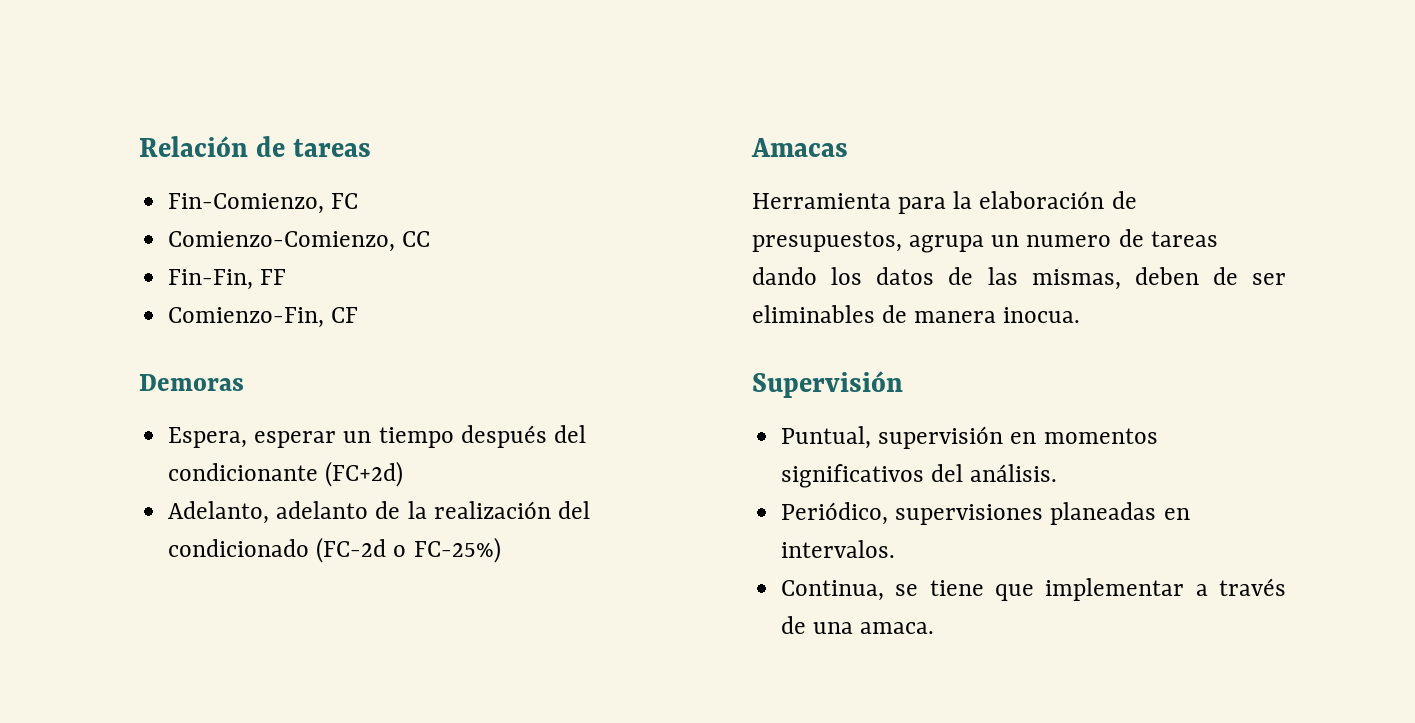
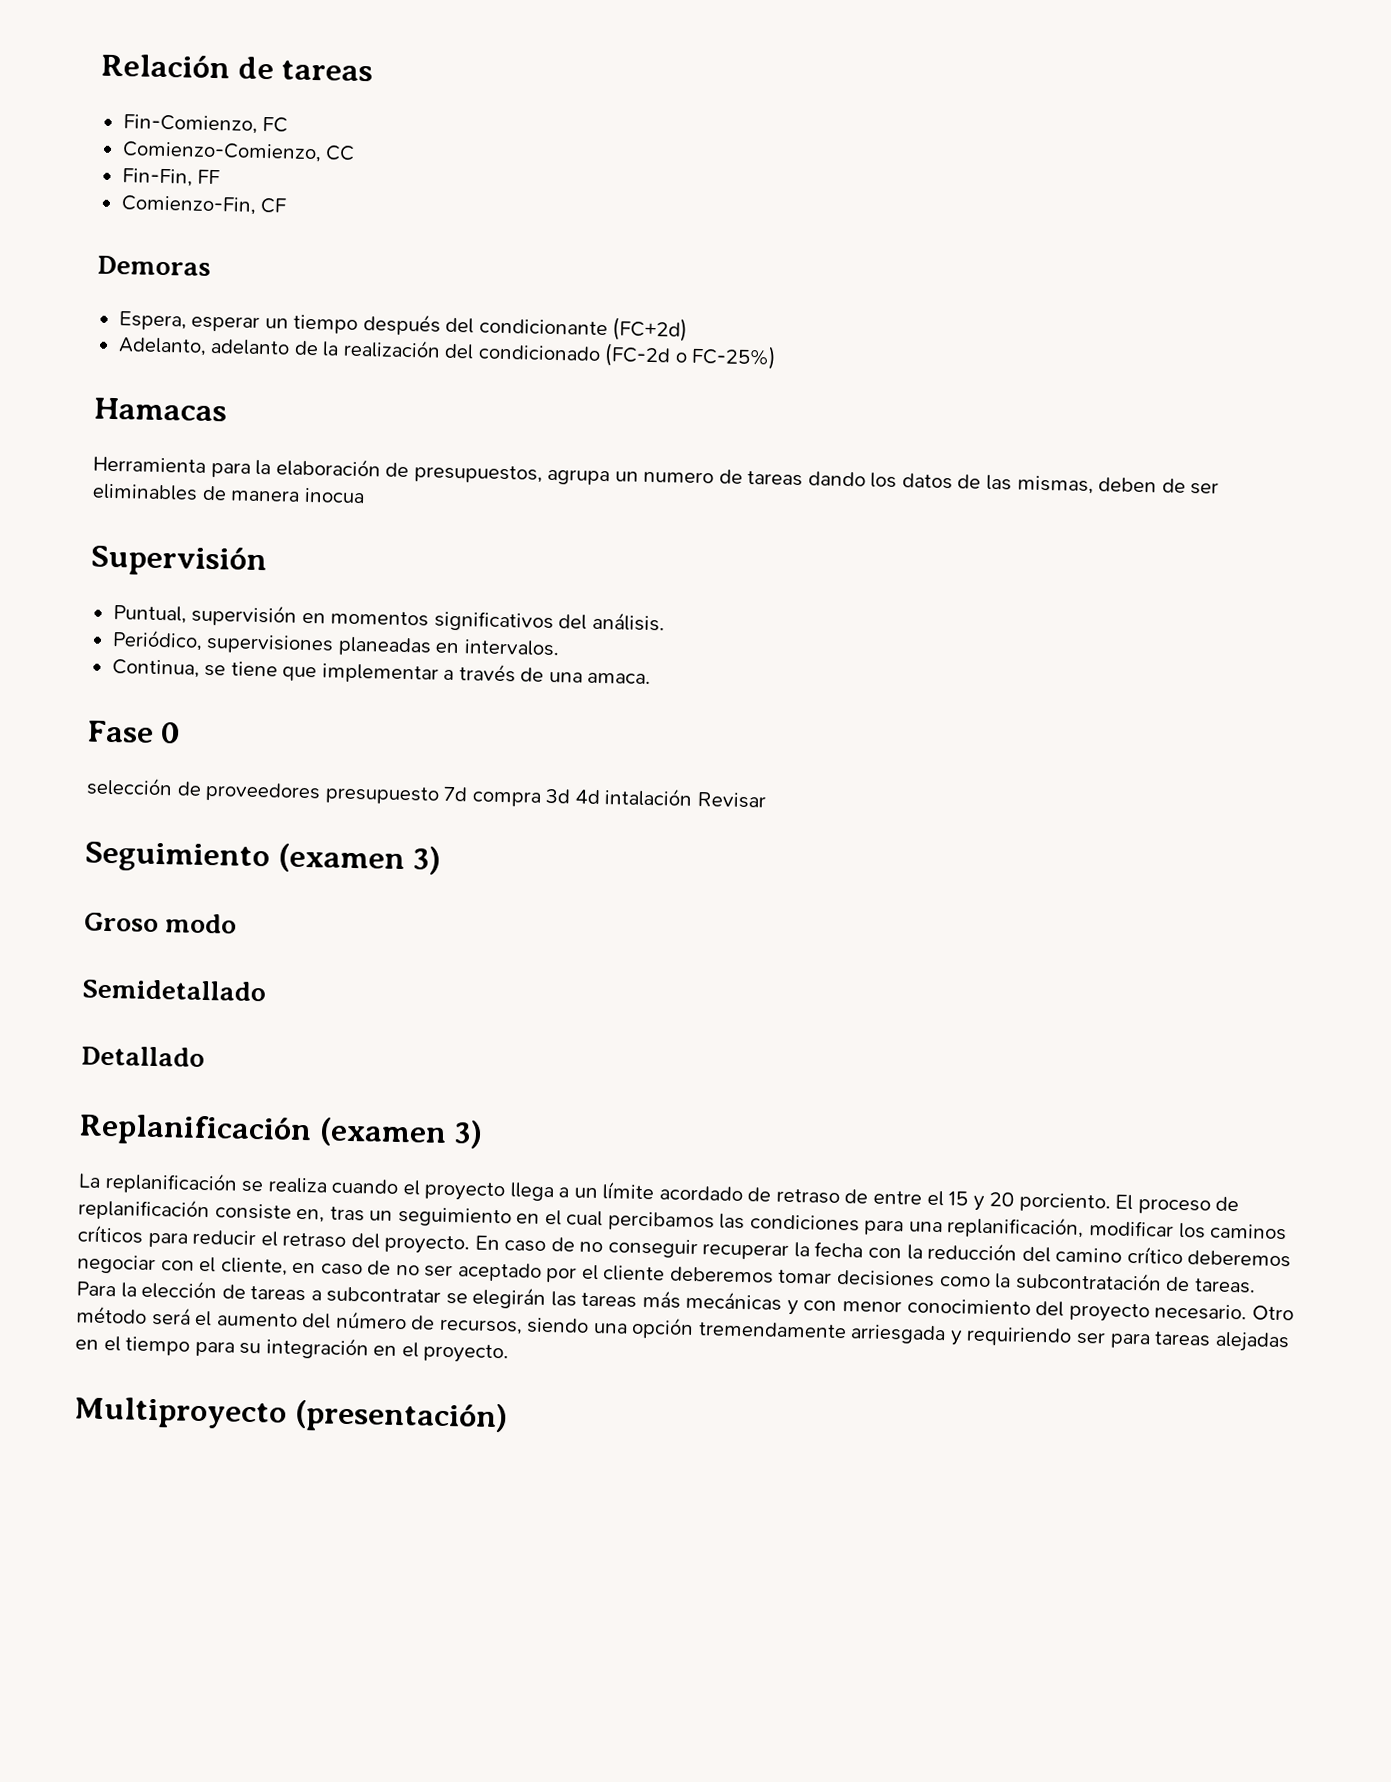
- Amacas
+ Hamacas
- Herramienta para la elaboración de presupuestos, agrupa un numero de tareas dando los datos de las mismas, deben de ser eliminables de manera inocua.
+ Herramienta para la elaboración de presupuestos, agrupa un numero de tareas dando los datos de las mismas, deben de ser eliminables de manera inocua
+ Fase 0
+ selección de proveedores presupuesto 7d compra 3d 4d intalación Revisar
+ Seguimiento (examen 3)
+ Groso modo
+ Semidetallado
+ Detallado
+ Replanificación (examen 3)
+ La replanificación se realiza cuando el proyecto llega a un límite acordado de retraso de entre el 15 y 20 porciento. El proceso de replanificación consiste en, tras un seguimiento en el cual percibamos las condiciones para una replanificación, modificar los caminos críticos para reducir el retraso del proyecto. En caso de no conseguir recuperar la fecha con la reducción del camino crítico deberemos negociar con el cliente, en caso de no ser aceptado por el cliente deberemos tomar decisiones como la subcontratación de tareas. Para la elección de tareas a subcontratar se elegirán las tareas más mecánicas y con menor conocimiento del proyecto necesario. Otro método será el aumento del número de recursos, siendo una opción tremendamente arriesgada y requiriendo ser para tareas alejadas en el tiempo para su integración en el proyecto.
+ Multiproyecto (presentación)

